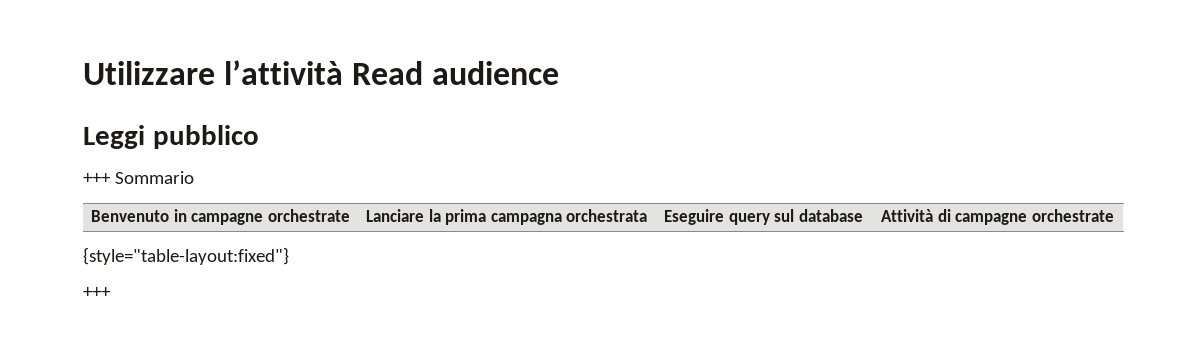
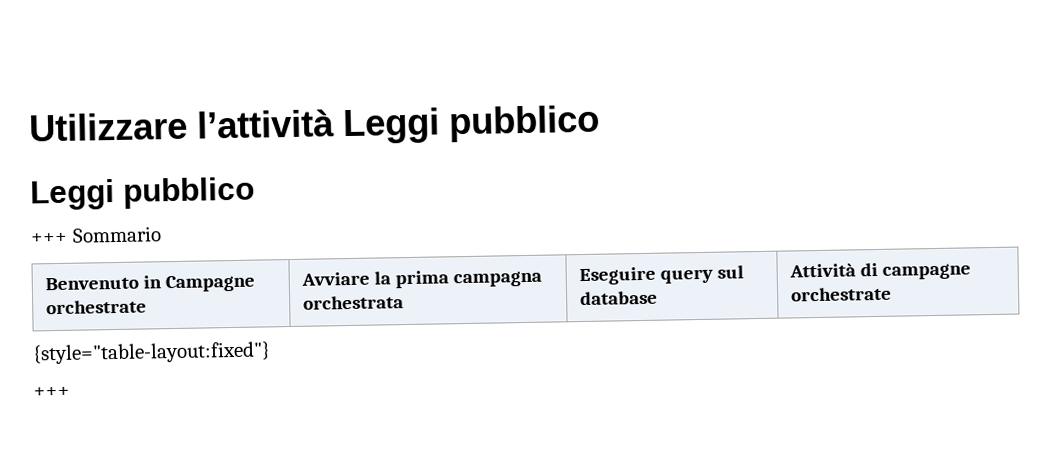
- Utilizzare l’attività Read audience
+ Utilizzare l’attività Leggi pubblico
- Benvenuto in campagne orchestrate | Lanciare la prima campagna orchestrata | Eseguire query sul database | Attività di campagne orchestrate
+ Benvenuto in Campagne orchestrate | Avviare la prima campagna orchestrata | Eseguire query sul database | Attività di campagne orchestrate

